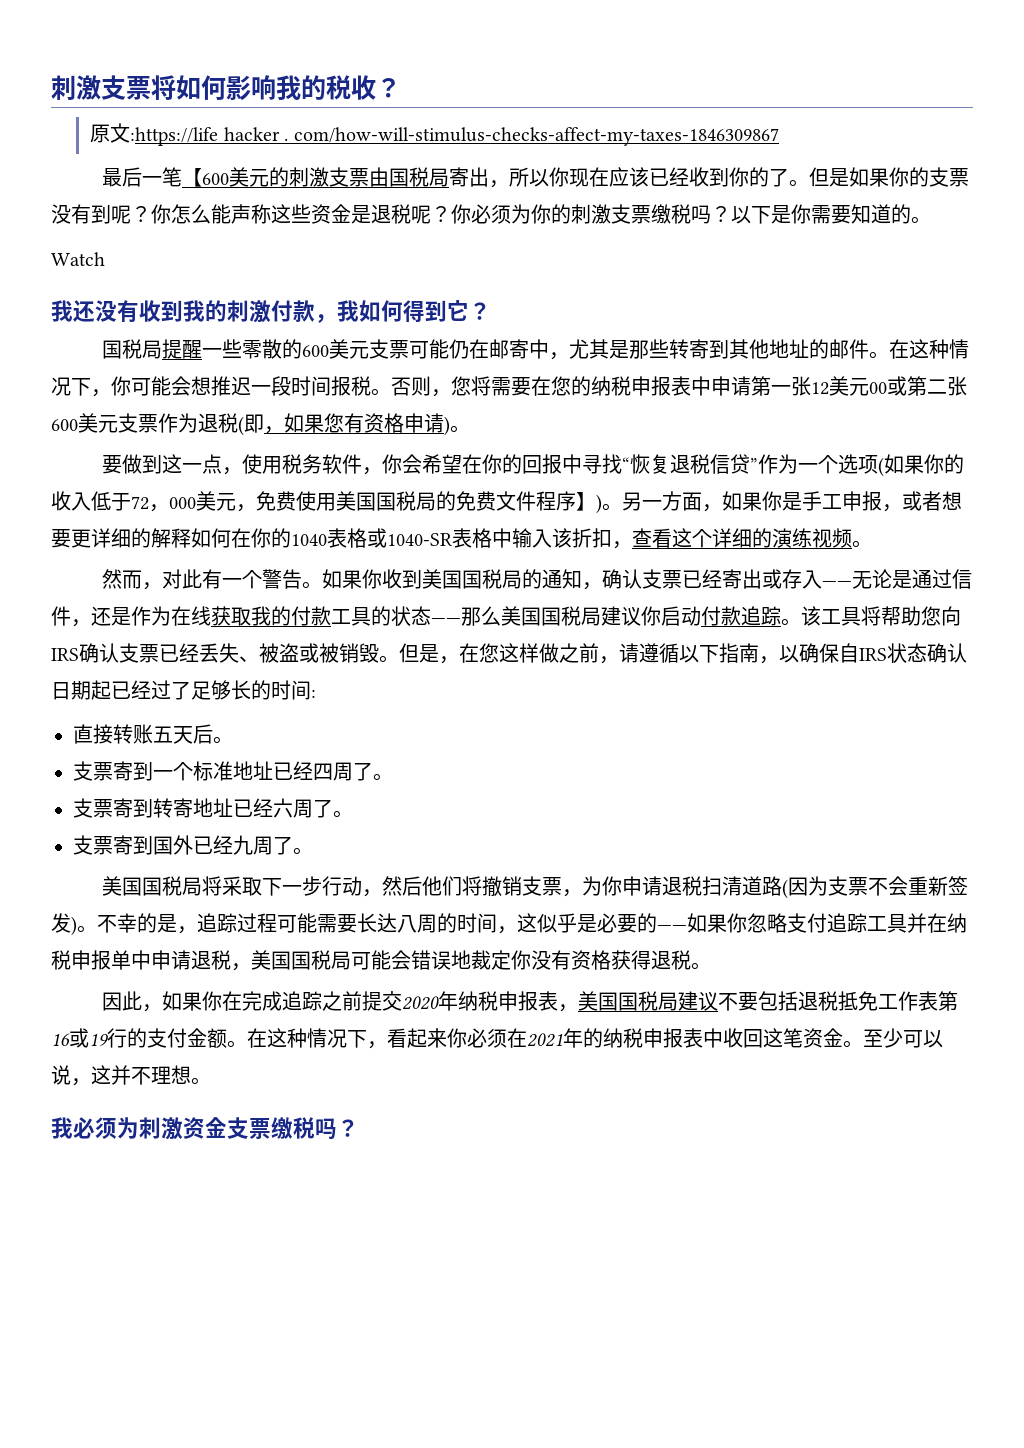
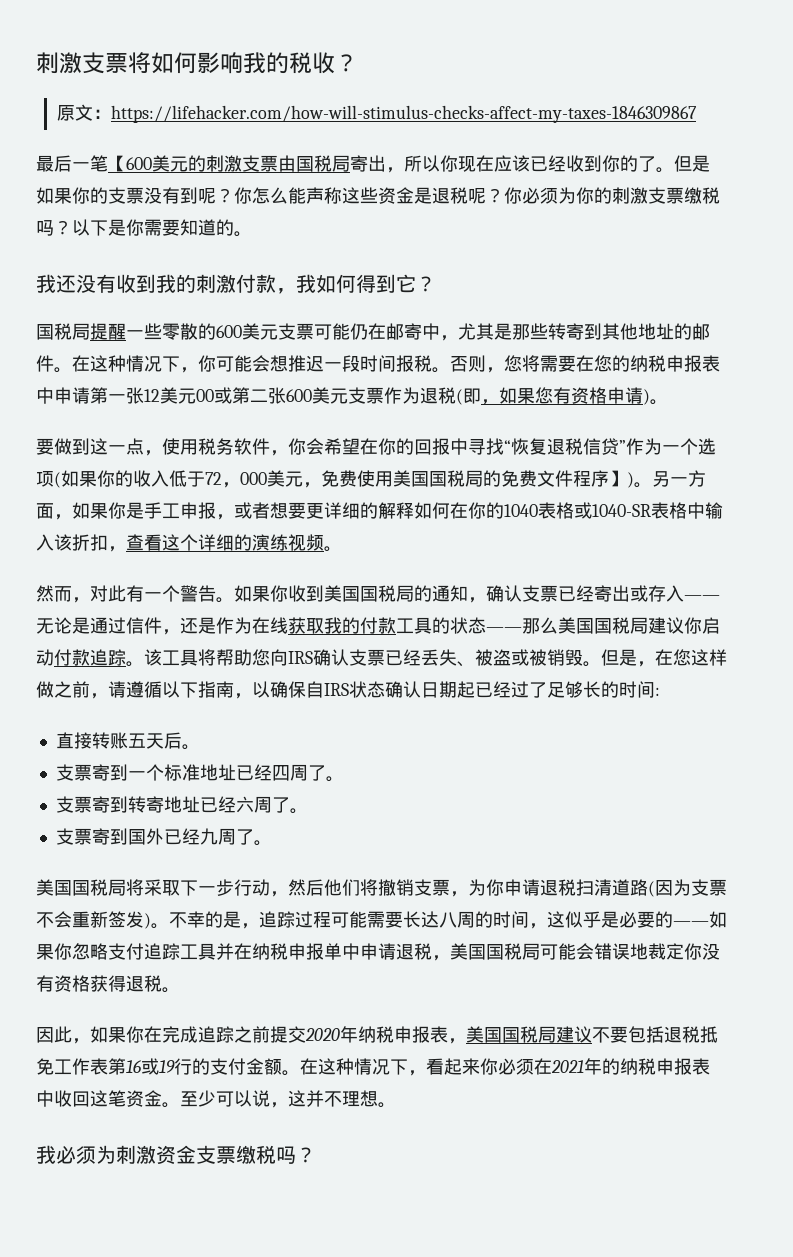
- 原文:https://life hacker . com/how-will-stimulus-checks-affect-my-taxes-1846309867
+ 原文：https://lifehacker.com/how-will-stimulus-checks-affect-my-taxes-1846309867
- Watch

